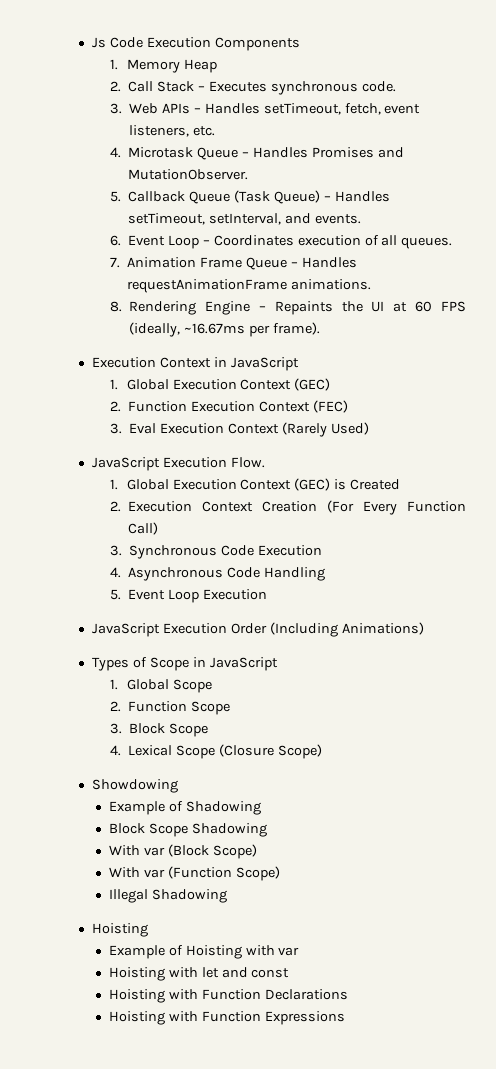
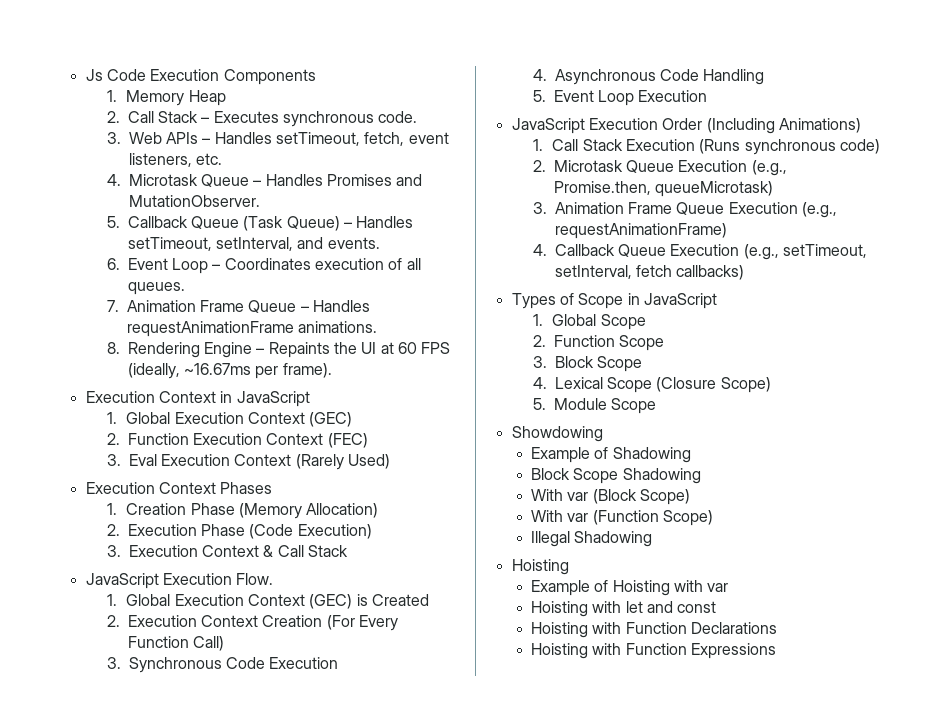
+ Execution Context Phases
+ 1. Creation Phase (Memory Allocation)
+ 2. Execution Phase (Code Execution)
+ 3. Execution Context & Call Stack
+ 1. Call Stack Execution (Runs synchronous code)
+ 2. Microtask Queue Execution (e.g., Promise.then, queueMicrotask)
+ 3. Animation Frame Queue Execution (e.g., requestAnimationFrame)
+ 4. Callback Queue Execution (e.g., setTimeout, setInterval, fetch callbacks)
+ 5. Module Scope

